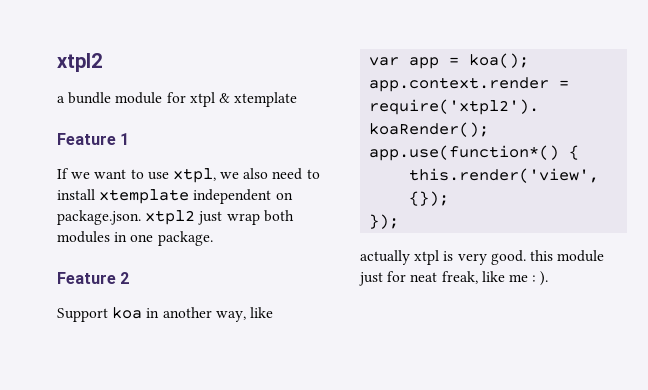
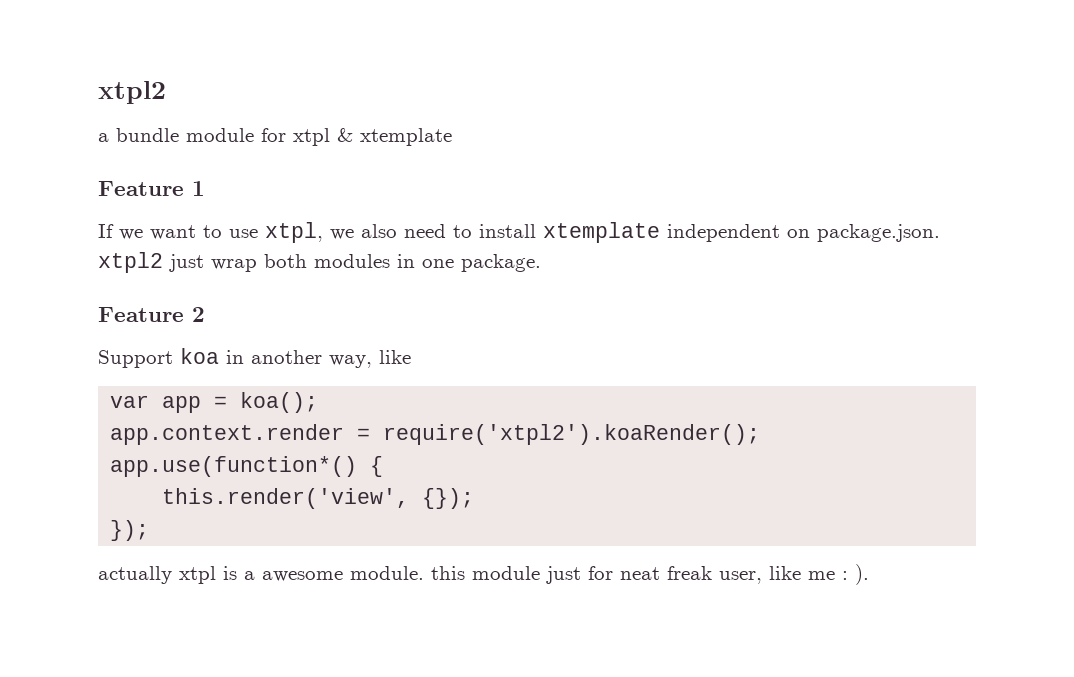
- actually xtpl is very good. this module just for neat freak, like me : ).
+ actually xtpl is a awesome module. this module just for neat freak user, like me : ).

